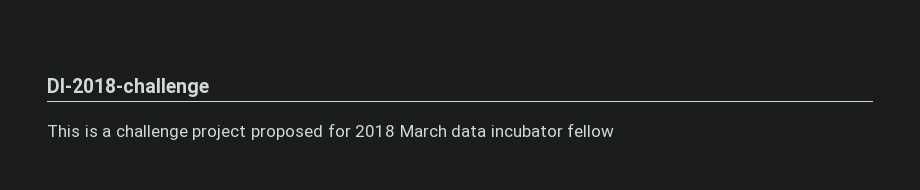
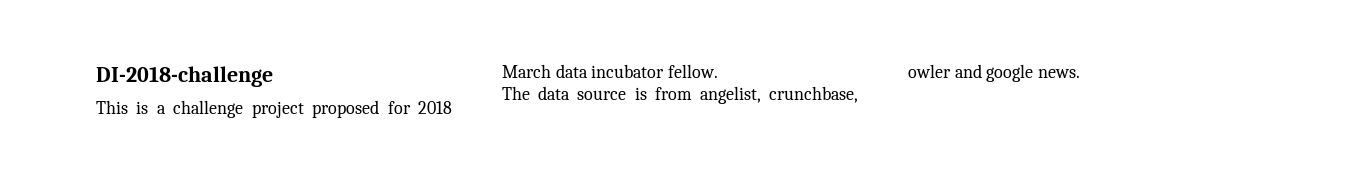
- This is a challenge project proposed for 2018 March data incubator fellow
+ This is a challenge project proposed for 2018 March data incubator fellow.
+ The data source is from angelist, crunchbase, owler and google news.

